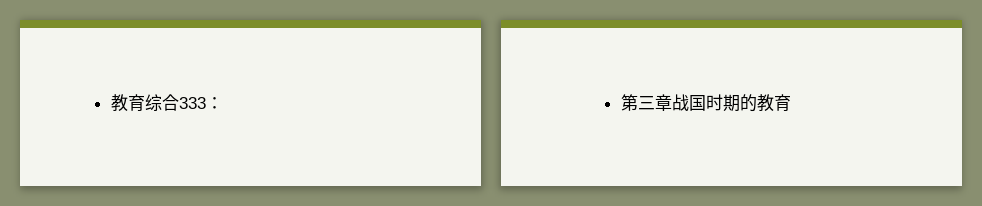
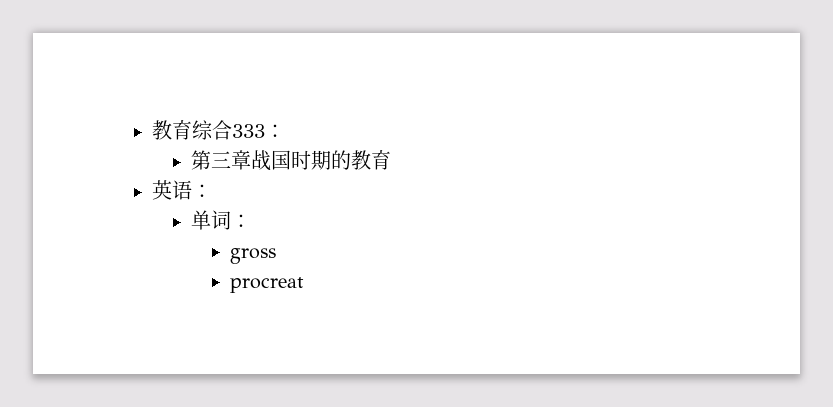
+ 英语：
+ 单词：
+ gross
+ procreat

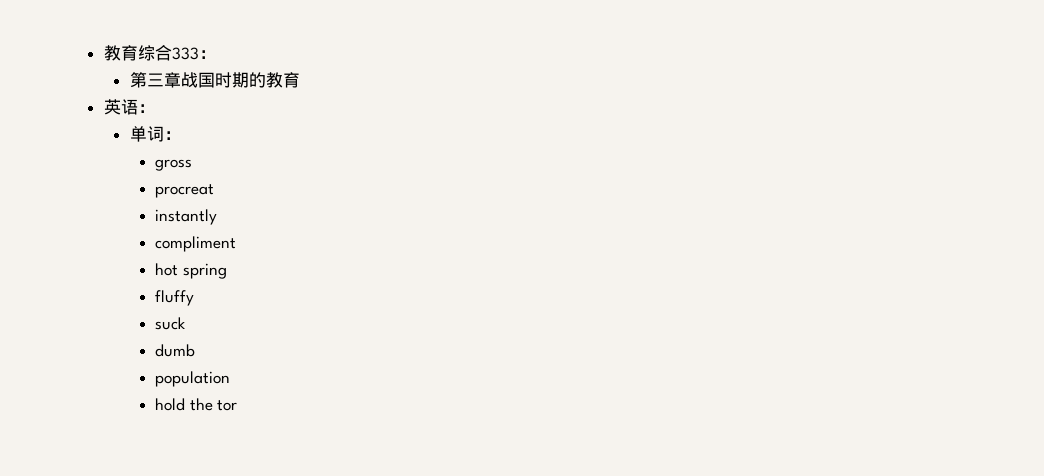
+ instantly
+ compliment
+ hot spring
+ fluffy
+ suck
+ dumb
+ population
+ hold the tor

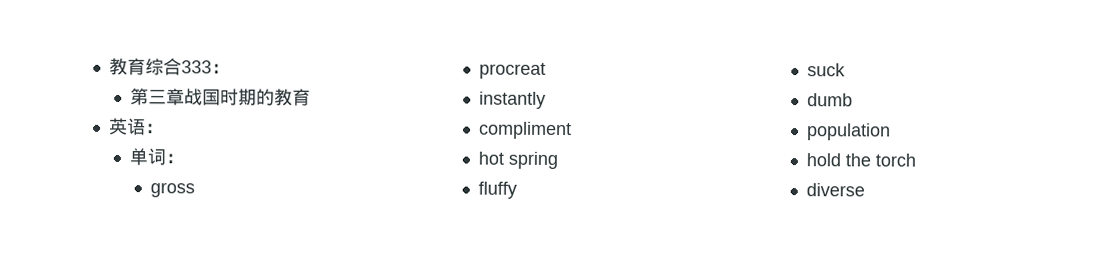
- hold the tor
+ hold the torch
+ diverse

